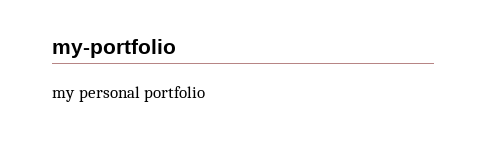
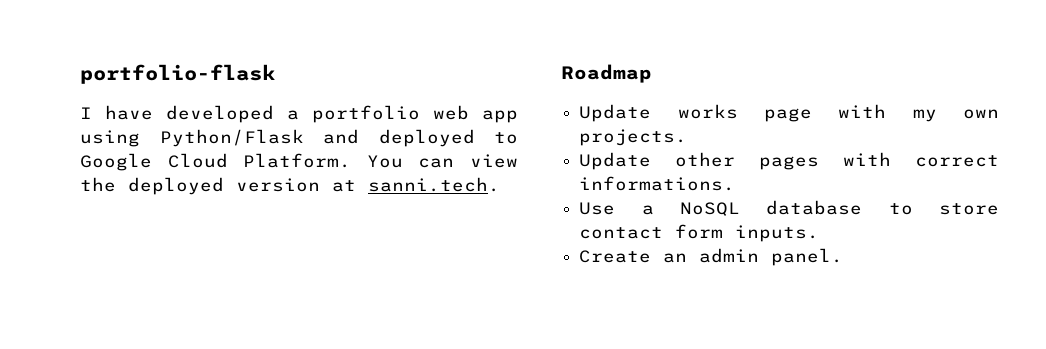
- my-portfolio
- my personal portfolio
+ portfolio-flask
+ I have developed a portfolio web app using Python/Flask and deployed to Google Cloud Platform. You can view the deployed version at sanni.tech.
+ Roadmap
+ Update works page with my own projects.
+ Update other pages with correct informations.
+ Use a NoSQL database to store contact form inputs.
+ Create an admin panel.

